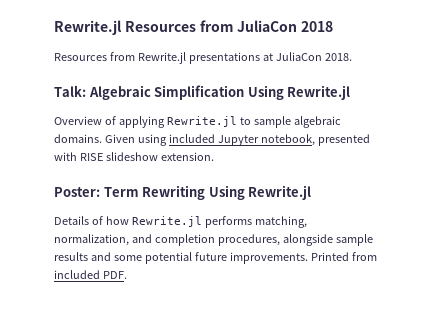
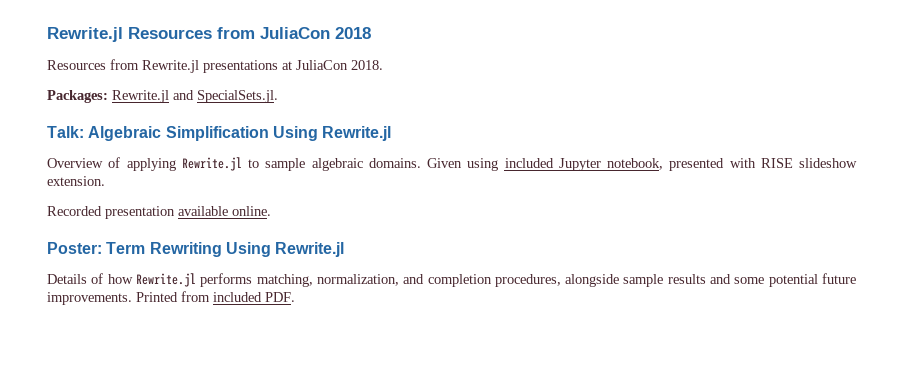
+ Packages: Rewrite.jl and SpecialSets.jl.
+ Recorded presentation available online.

